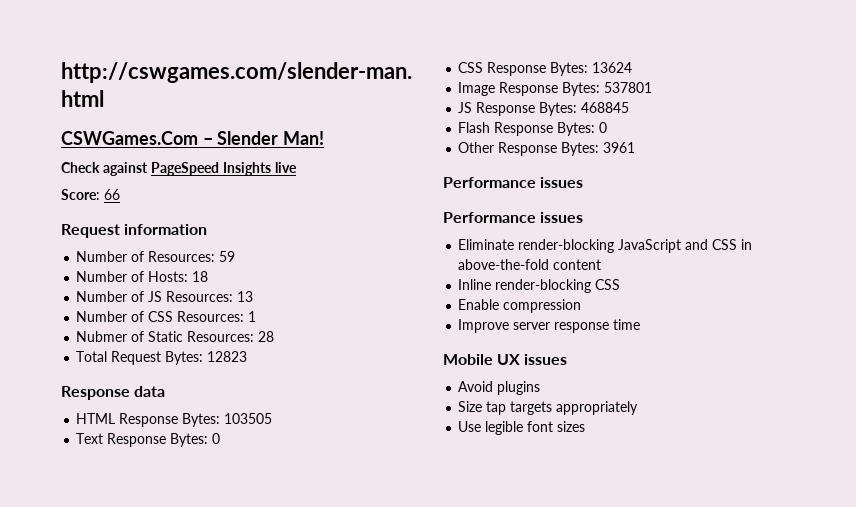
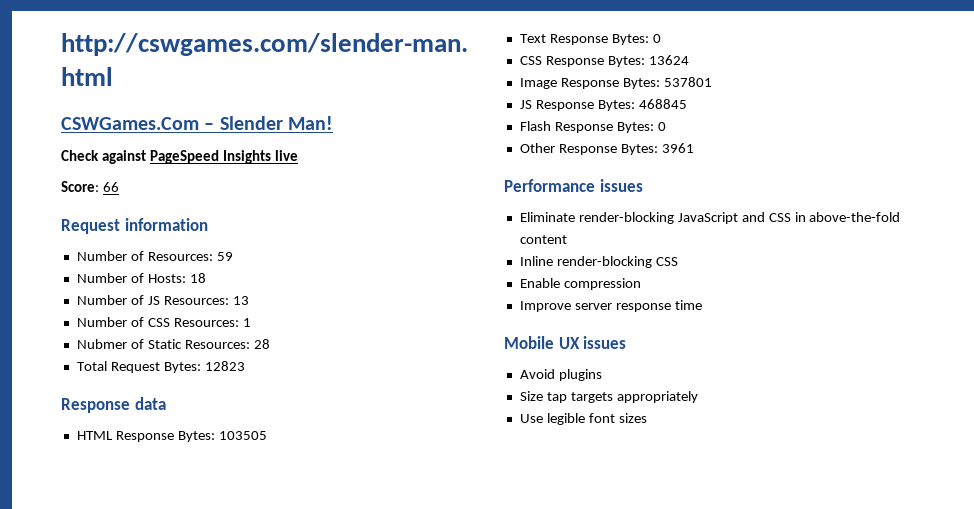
  Other Response Bytes: 3961
- Performance issues

